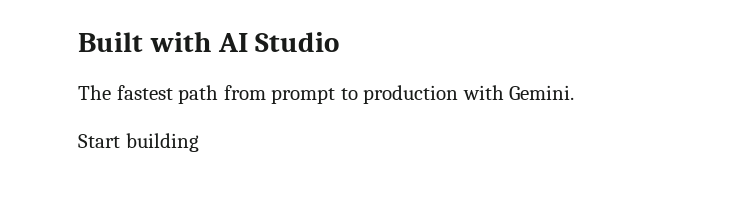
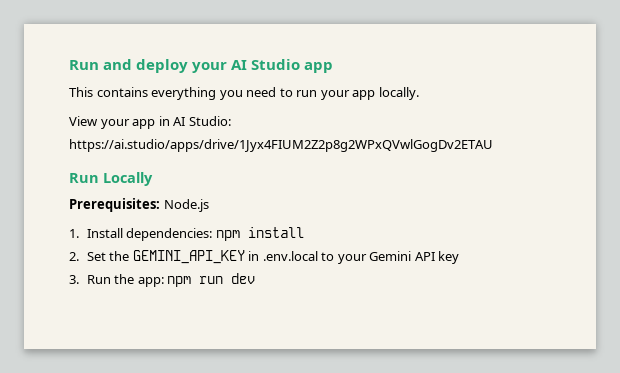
- Built with AI Studio
- The fastest path from prompt to production with Gemini.
- Start building
+ Run and deploy your AI Studio app
+ This contains everything you need to run your app locally.
+ View your app in AI Studio: https://ai.studio/apps/drive/1Jyx4FIUM2Z2p8g2WPxQVwlGogDv2ETAU
+ Run Locally
+ Prerequisites: Node.js
+ 1. Install dependencies: npm install
+ 2. Set the GEMINI_API_KEY in .env.local to your Gemini API key
+ 3. Run the app: npm run dev

